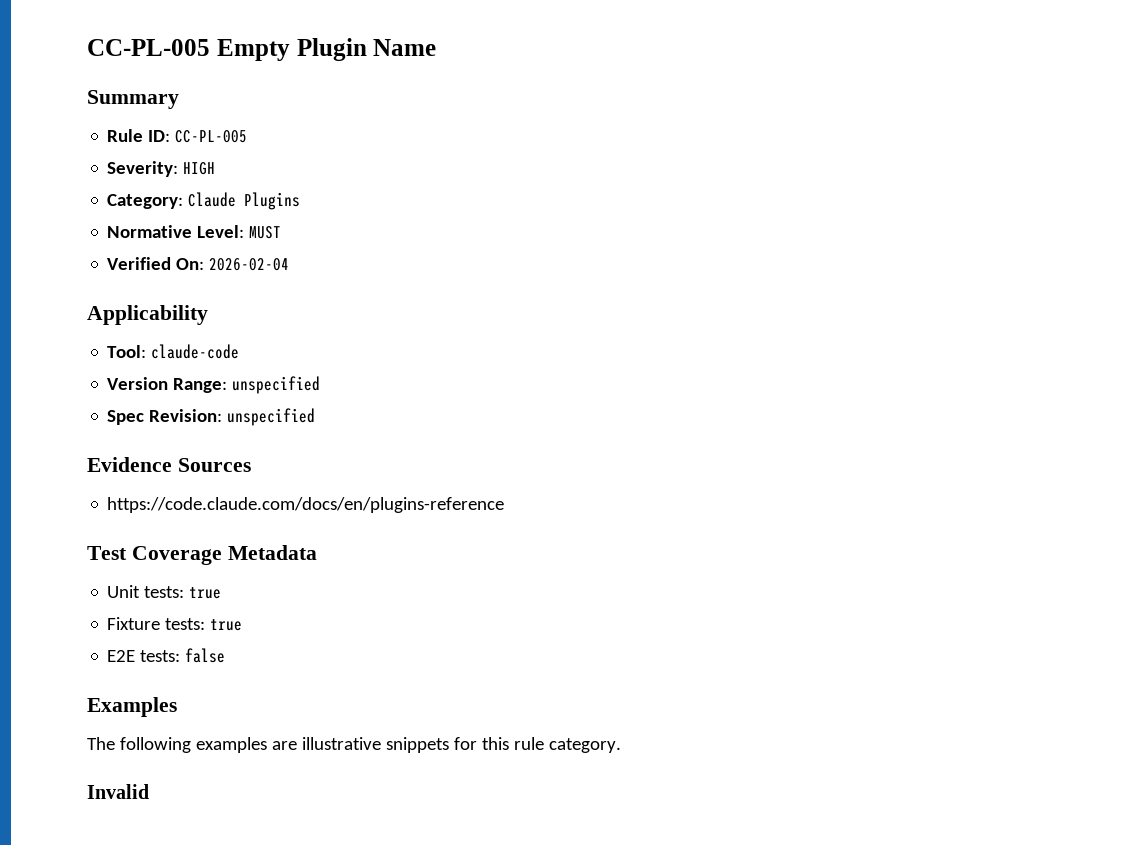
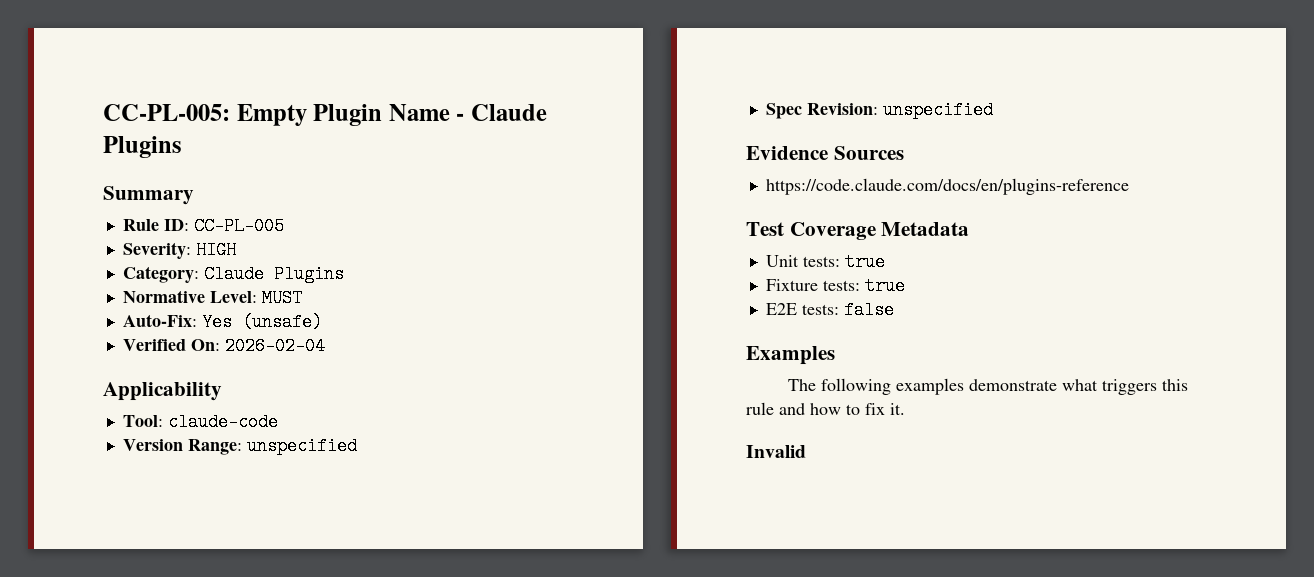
- CC-PL-005 Empty Plugin Name
+ CC-PL-005: Empty Plugin Name - Claude Plugins
+ Auto-Fix: Yes (unsafe)
- The following examples are illustrative snippets for this rule category.
+ The following examples demonstrate what triggers this rule and how to fix it.

